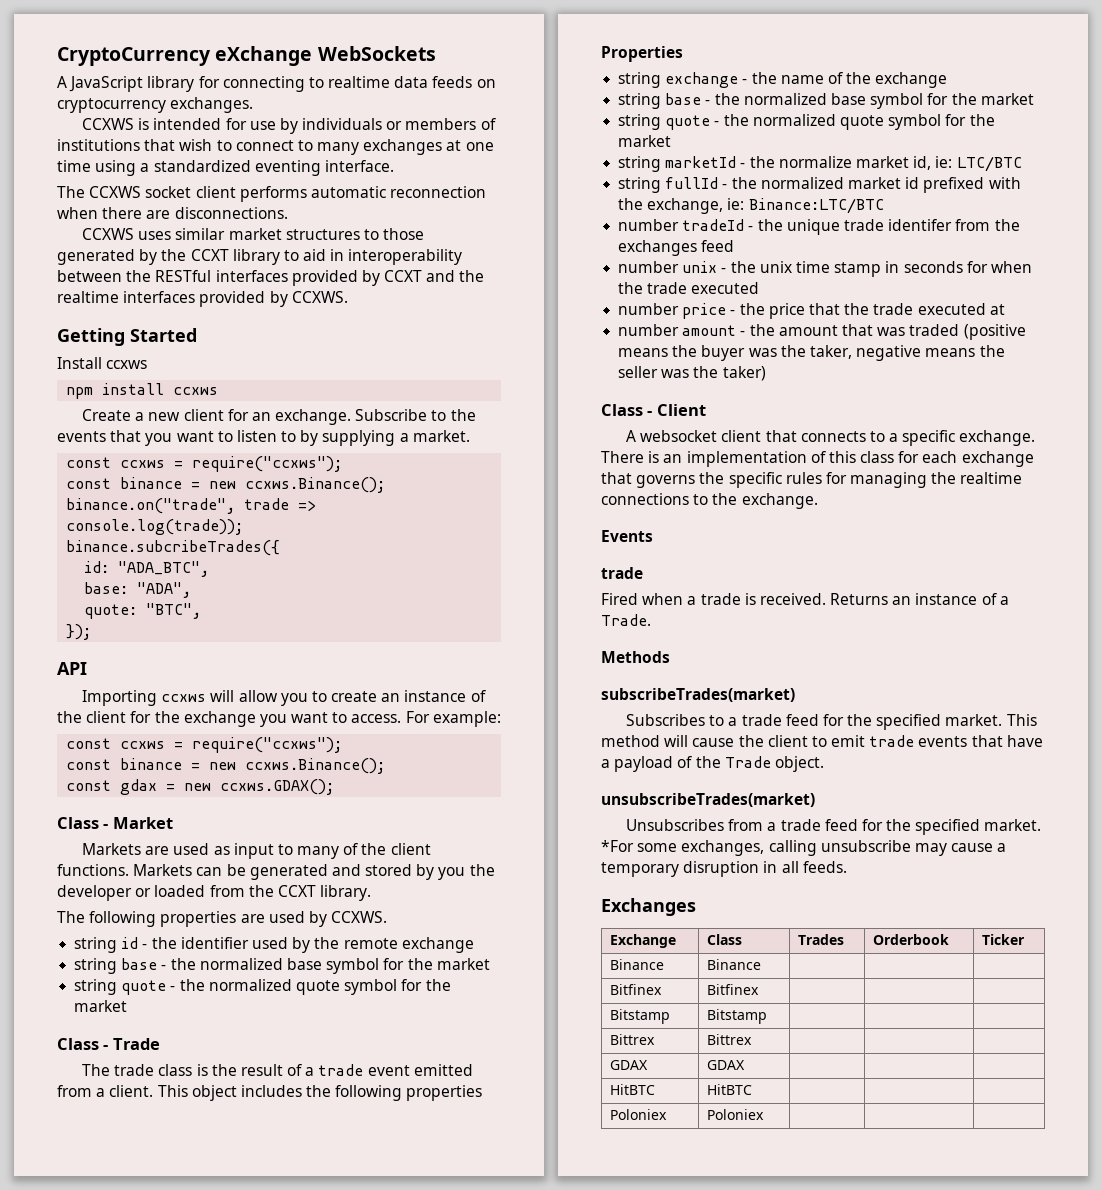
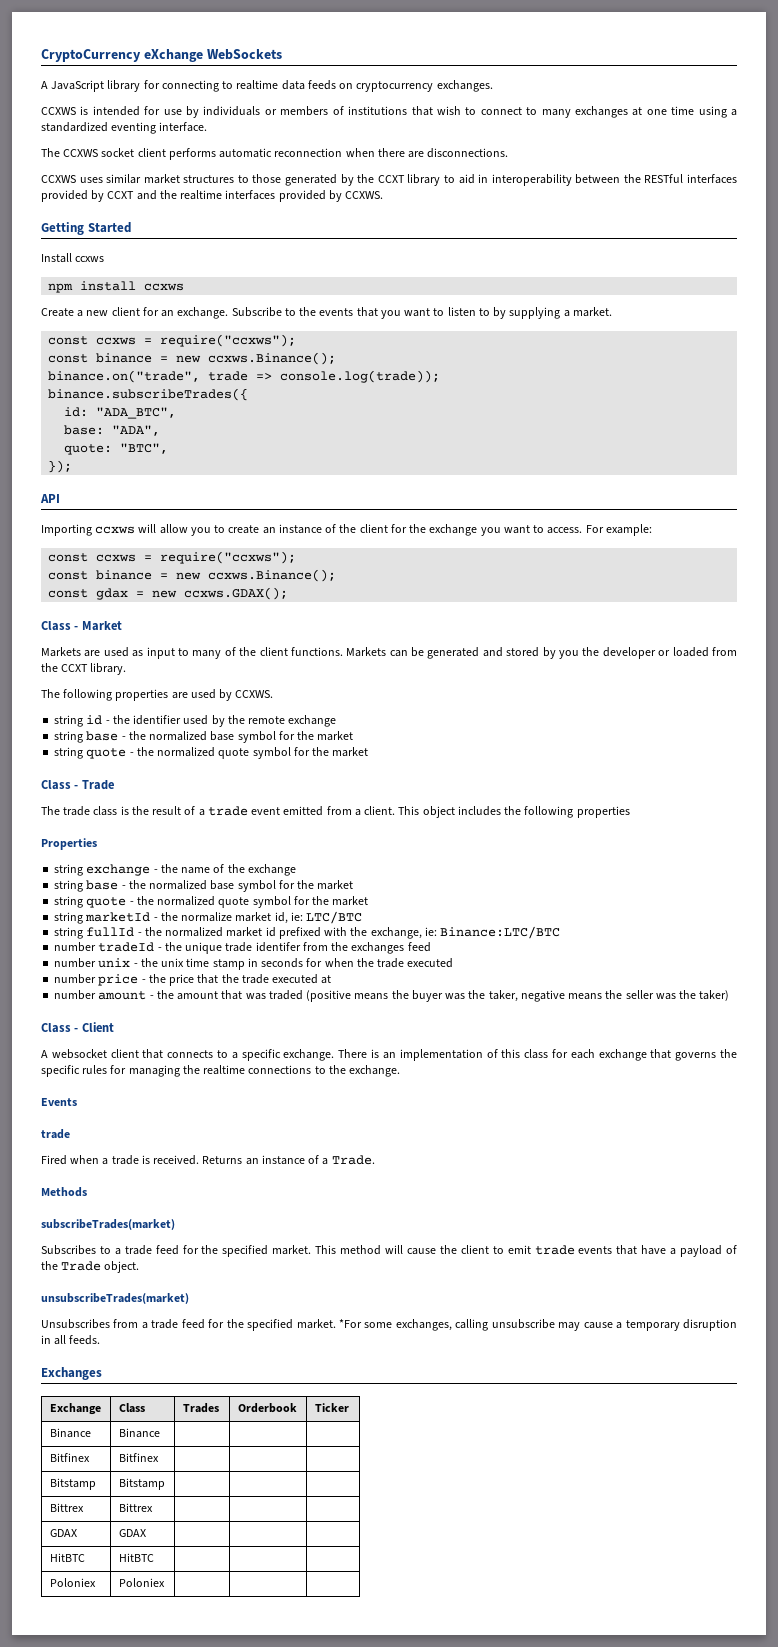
- binance.subcribeTrades({
+ binance.subscribeTrades({

